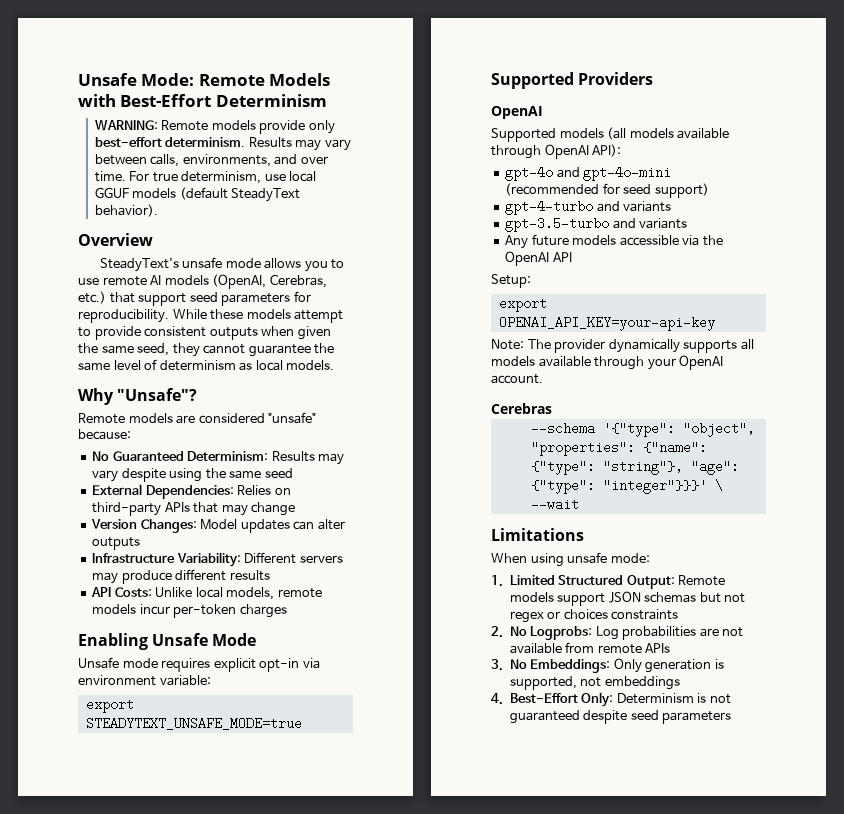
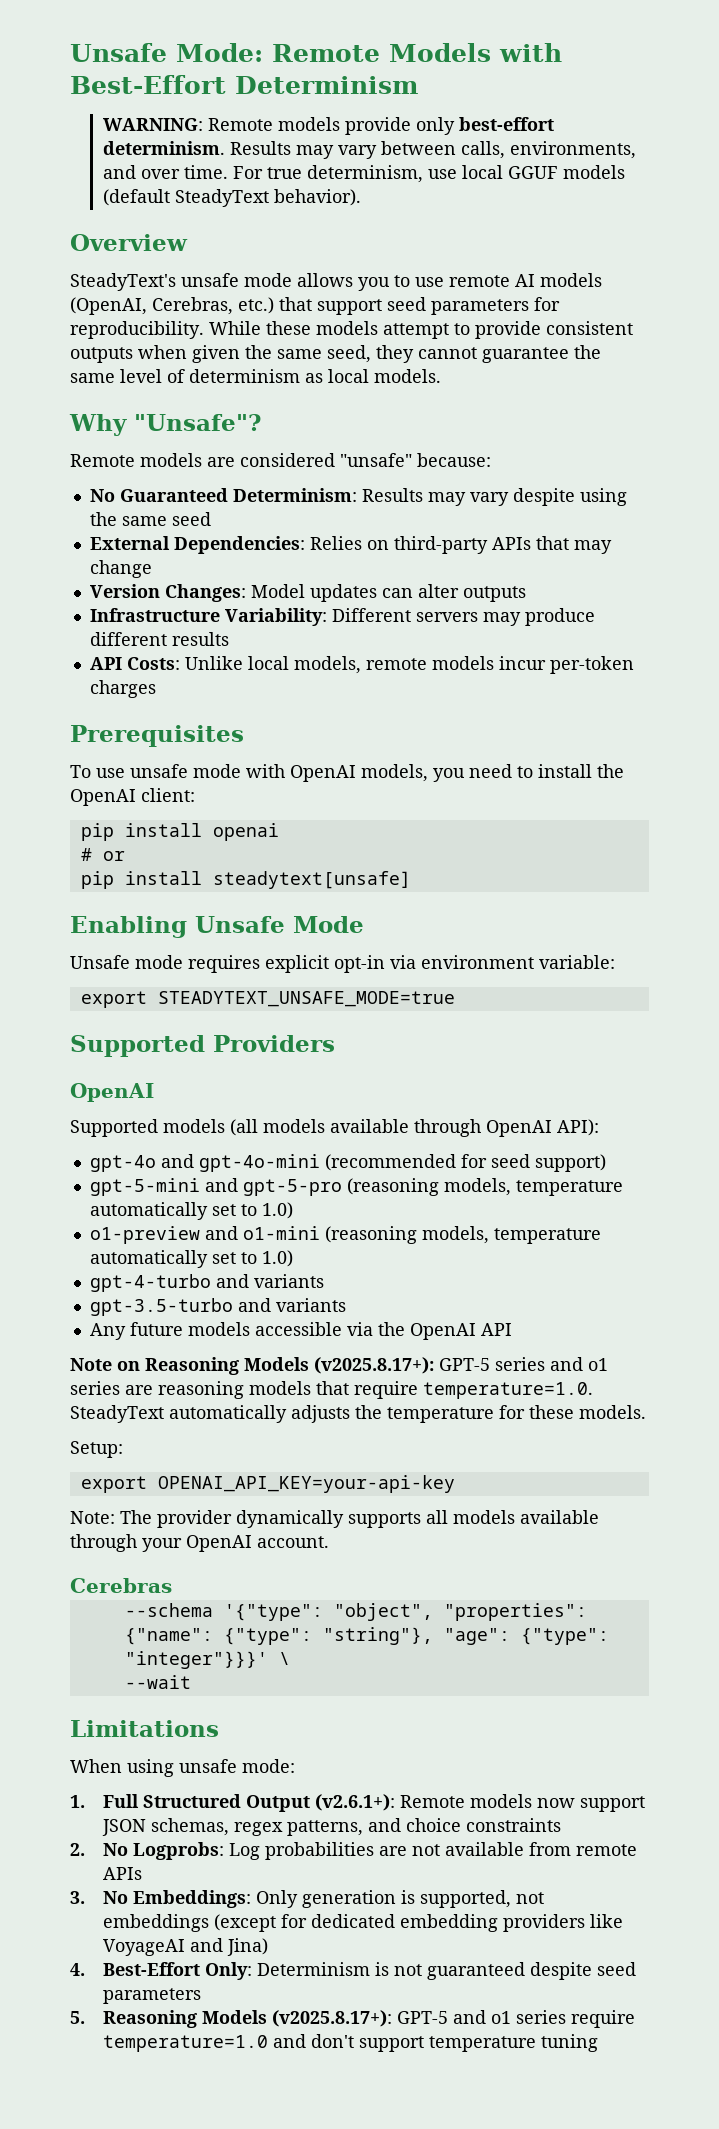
+ Prerequisites
+ To use unsafe mode with OpenAI models, you need to install the OpenAI client:
+ pip install openai
+ # or
+ pip install steadytext[unsafe]
+ gpt-5-mini and gpt-5-pro (reasoning models, temperature automatically set to 1.0)
+ o1-preview and o1-mini (reasoning models, temperature automatically set to 1.0)
+ Note on Reasoning Models (v2025.8.17+): GPT-5 series and o1 series are reasoning models that require temperature=1.0. SteadyText automatically adjusts the temperature for these models.
- 1. Limited Structured Output: Remote models support JSON schemas but not regex or choices constraints
+ 1. Full Structured Output (v2.6.1+): Remote models now support JSON schemas, regex patterns, and choice constraints
- 3. No Embeddings: Only generation is supported, not embeddings
+ 3. No Embeddings: Only generation is supported, not embeddings (except for dedicated embedding providers like VoyageAI and Jina)
+ 5. Reasoning Models (v2025.8.17+): GPT-5 and o1 series require temperature=1.0 and don't support temperature tuning

